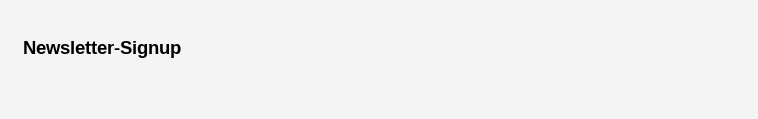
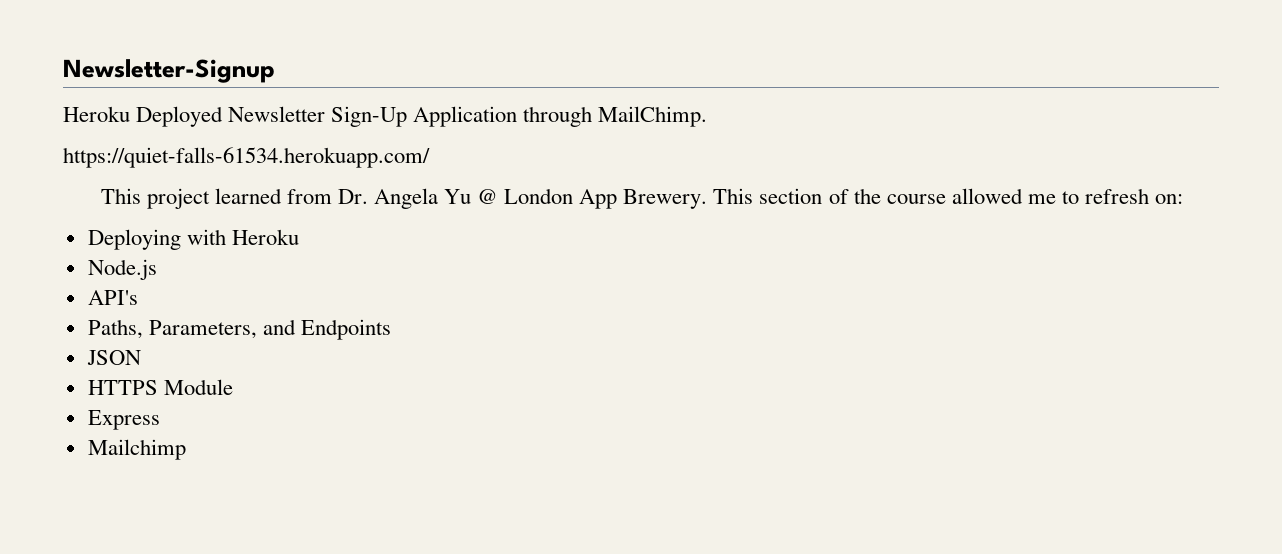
+ Heroku Deployed Newsletter Sign-Up Application through MailChimp.
+ https://quiet-falls-61534.herokuapp.com/
+ This project learned from Dr. Angela Yu @ London App Brewery. This section of the course allowed me to refresh on:
+ Deploying with Heroku
+ Node.js
+ API's
+ Paths, Parameters, and Endpoints
+ JSON
+ HTTPS Module
+ Express
+ Mailchimp

